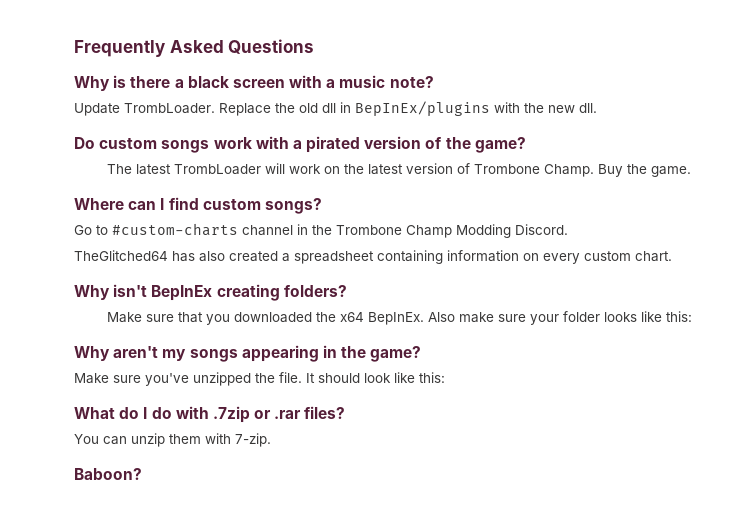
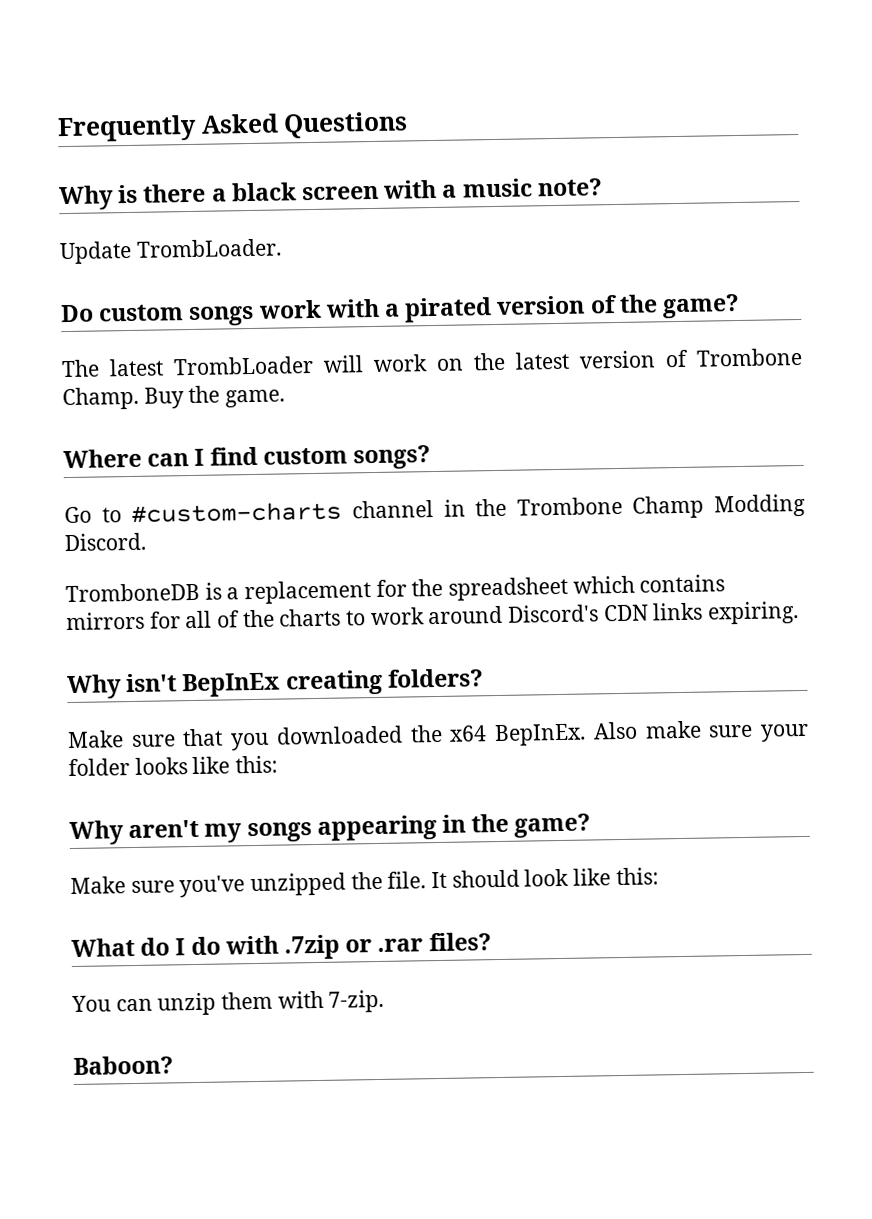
- Replace the old dll in BepInEx/plugins with the new dll.
- TheGlitched64 has also created a spreadsheet containing information on every custom chart.
+ TromboneDB is a replacement for the spreadsheet which contains mirrors for all of the charts to work around Discord's CDN links expiring.

